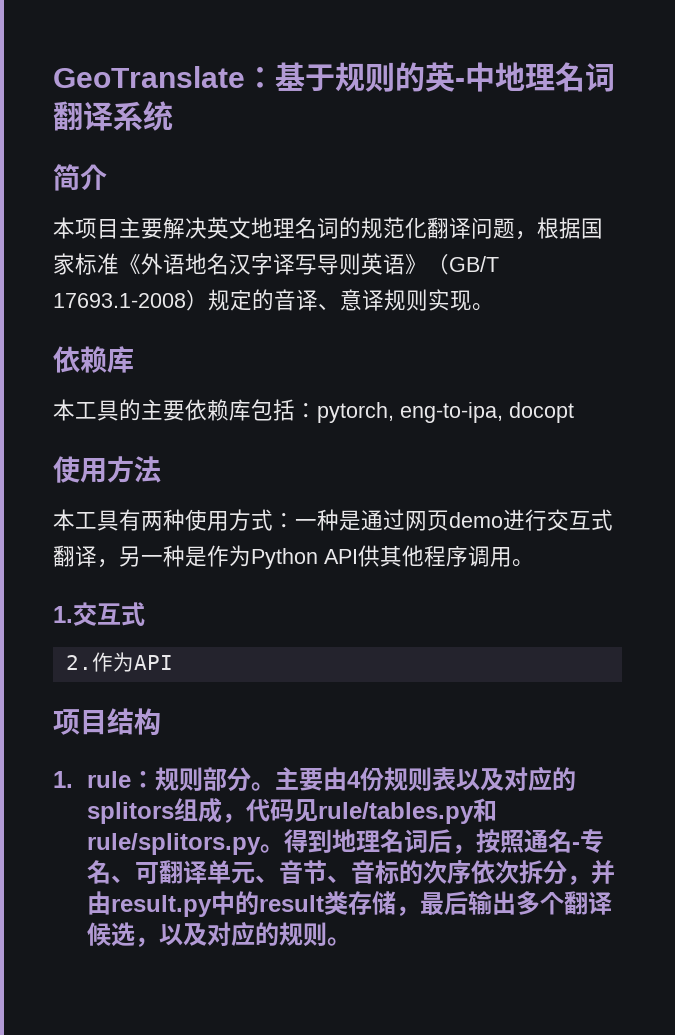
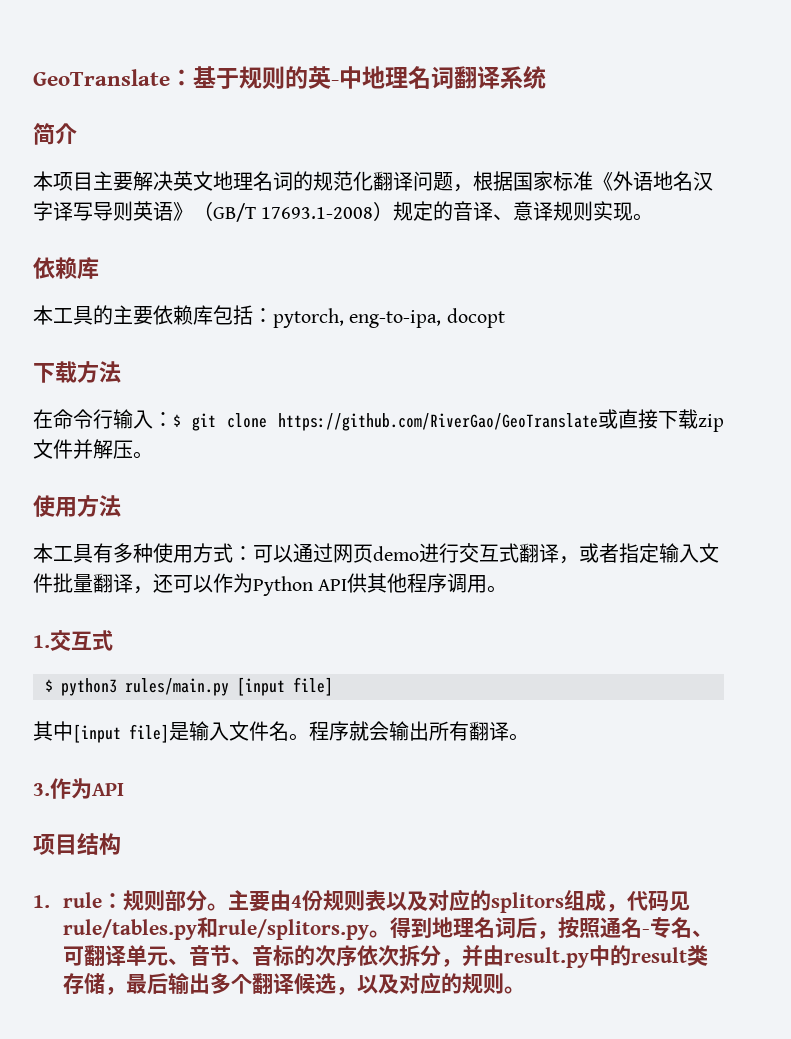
+ 下载方法
+ 在命令行输入：$ git clone https://github.com/RiverGao/GeoTranslate或直接下载zip文件并解压。
- 本工具有两种使用方式：一种是通过网页demo进行交互式翻译，另一种是作为Python API供其他程序调用。
+ 本工具有多种使用方式：可以通过网页demo进行交互式翻译，或者指定输入文件批量翻译，还可以作为Python API供其他程序调用。
- 2.作为API
+ $ python3 rules/main.py [input file]
+ 其中[input file]是输入文件名。程序就会输出所有翻译。
+ 3.作为API

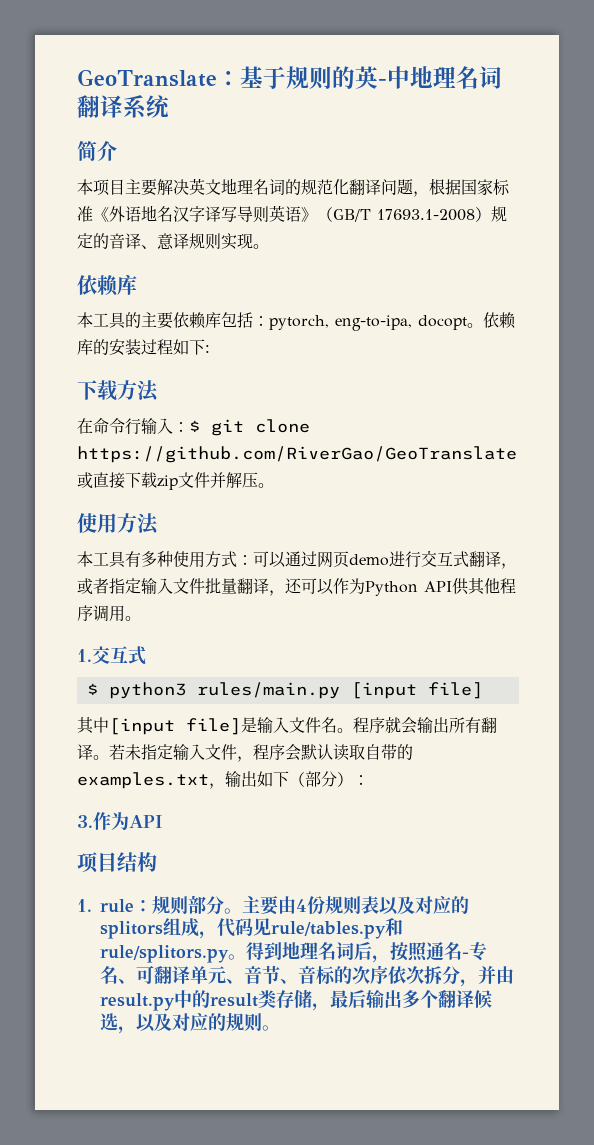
- 本工具的主要依赖库包括：pytorch, eng-to-ipa, docopt
+ 本工具的主要依赖库包括：pytorch, eng-to-ipa, docopt。依赖库的安装过程如下:
+ 若未指定输入文件，程序会默认读取自带的examples.txt，输出如下（部分）：

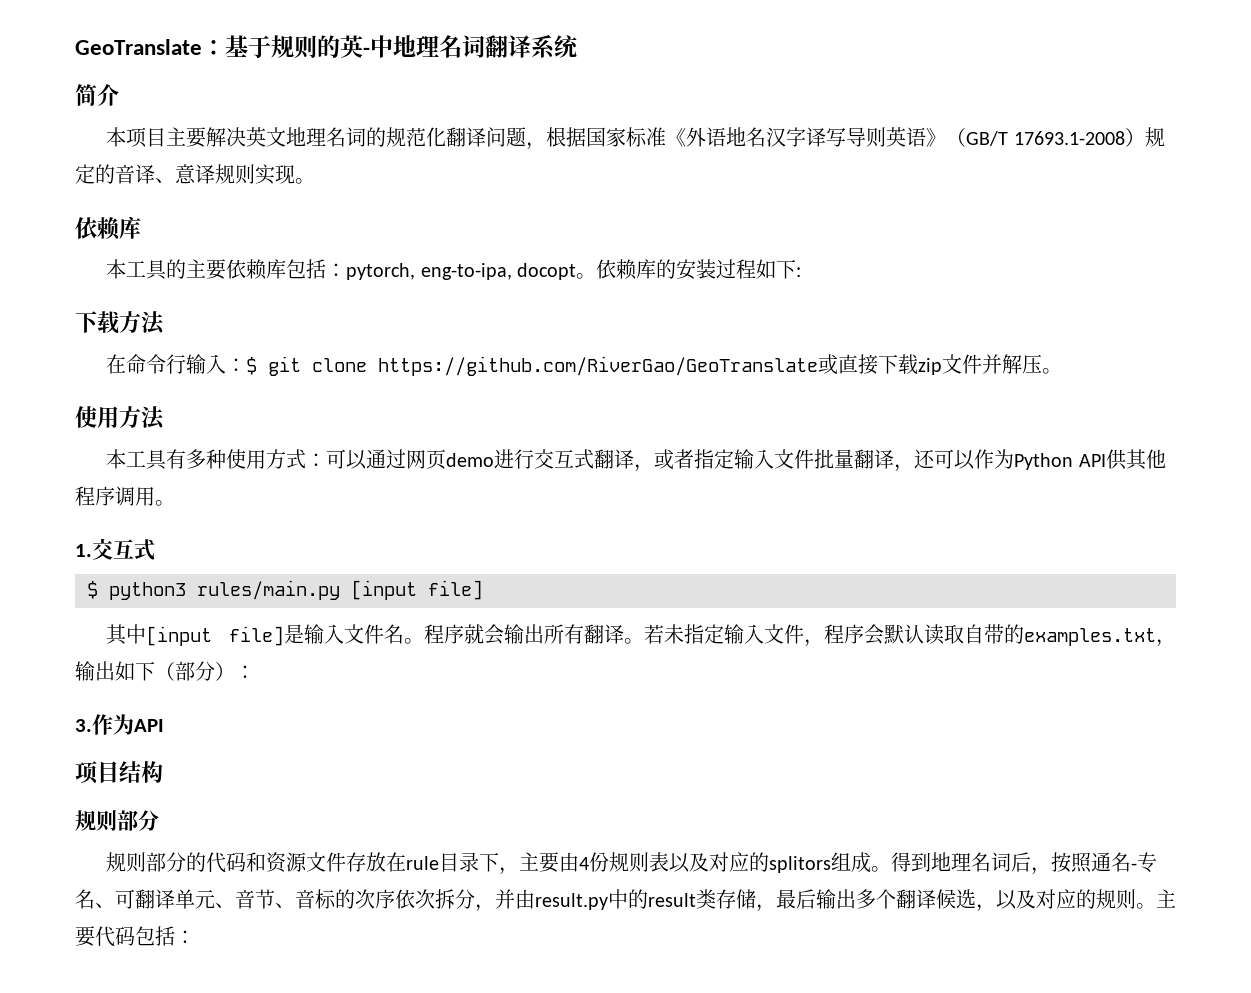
  项目结构
- 1. rule：规则部分。主要由4份规则表以及对应的splitors组成，代码见rule/tables.py和rule/splitors.py。
+ 规则部分
+ 规则部分的代码和资源文件存放在rule目录下，主要由4份规则表以及对应的splitors组成。
+ 主要代码包括：

